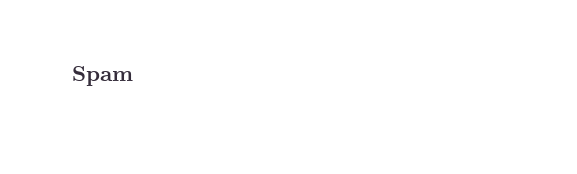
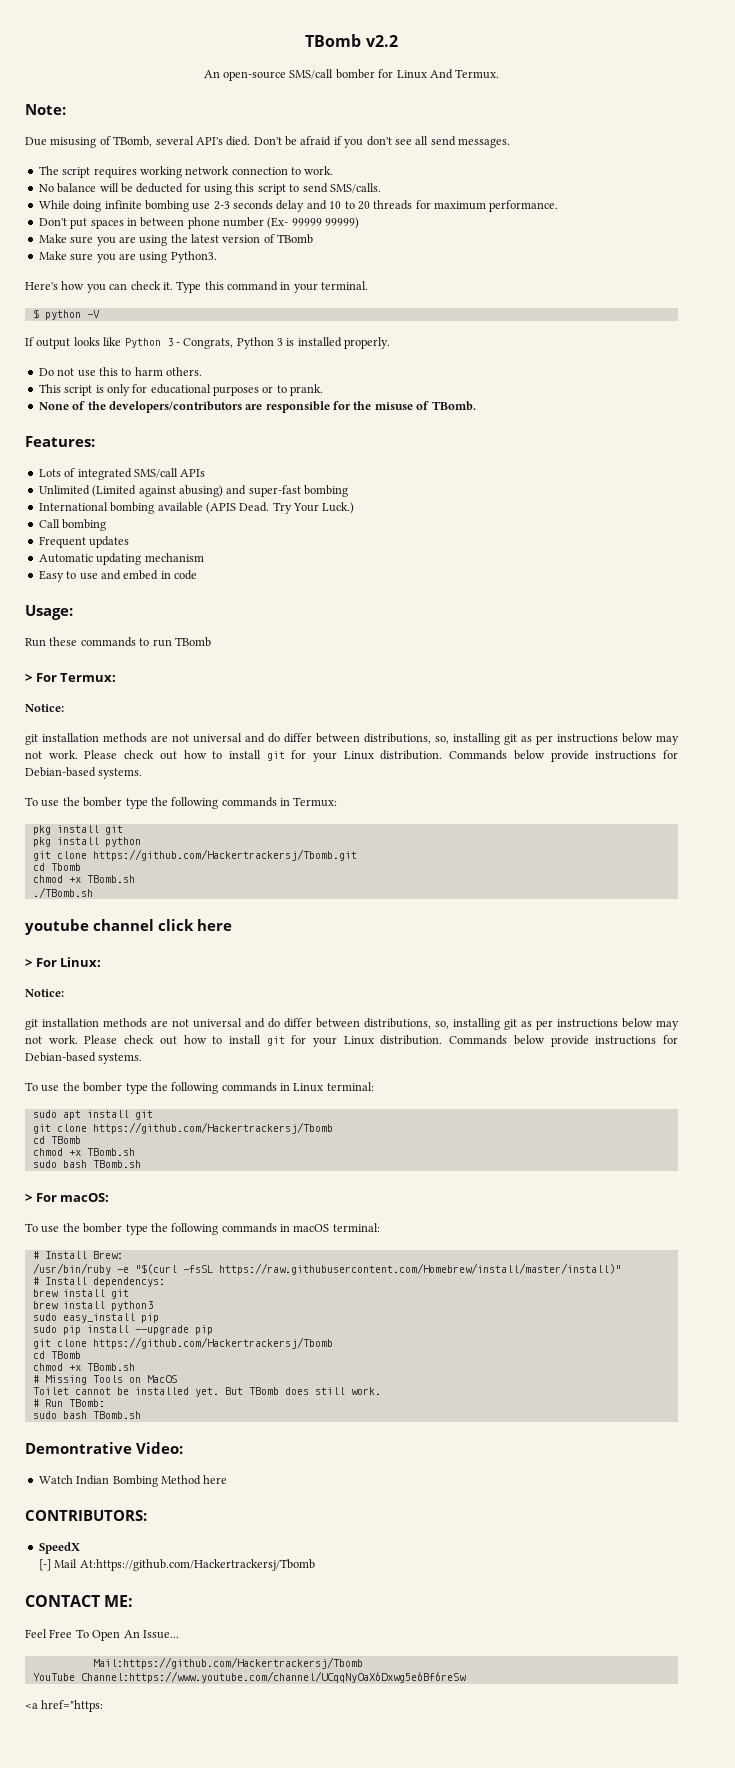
- Spam
+ TBomb v2.2
+ An open-source SMS/call bomber for Linux And Termux.
+ Note:
+ Due misusing of TBomb, several API's died. Don't be afraid if you don't see all send messages.
+ The script requires working network connection to work.
+ No balance will be deducted for using this script to send SMS/calls.
+ While doing infinite bombing use 2-3 seconds delay and 10 to 20 threads for maximum performance.
+ Don't put spaces in between phone number (Ex- 99999 99999)
+ Make sure you are using the latest version of TBomb
+ Make sure you are using Python3.
+ Here's how you can check it. Type this command in your terminal.
+ $ python -V
+ If output looks like Python 3 - Congrats, Python 3 is installed properly.
+ Do not use this to harm others.
+ This script is only for educational purposes or to prank.
+ None of the developers/contributors are responsible for the misuse of TBomb.
+ Features:
+ Lots of integrated SMS/call APIs
+ Unlimited (Limited against abusing) and super-fast bombing
+ International bombing available (APIS Dead. Try Your Luck.)
+ Call bombing
+ Frequent updates
+ Automatic updating mechanism
+ Easy to use and embed in code
+ Usage:
+ Run these commands to run TBomb
+ > For Termux:
+ Notice:
+ git installation methods are not universal and do differ between distributions, so, installing git as per instructions below may not work. Please check out how to install git for your Linux distribution. Commands below provide instructions for Debian-based systems.
+ To use the bomber type the following commands in Termux:
+ pkg install git
+ pkg install python
+ git clone https://github.com/Hackertrackersj/Tbomb.git
+ cd Tbomb
+ chmod +x TBomb.sh
+ ./TBomb.sh
+ youtube channel click here
+ > For Linux:
+ Notice:
+ git installation methods are not universal and do differ between distributions, so, installing git as per instructions below may not work. Please check out how to install git for your Linux distribution. Commands below provide instructions for Debian-based systems.
+ To use the bomber type the following commands in Linux terminal:
+ sudo apt install git
+ git clone https://github.com/Hackertrackersj/Tbomb
+ cd TBomb
+ chmod +x TBomb.sh
+ sudo bash TBomb.sh
+ > For macOS:
+ To use the bomber type the following commands in macOS terminal:
+ # Install Brew:
+ /usr/bin/ruby -e "$(curl -fsSL https://raw.githubusercontent.com/Homebrew/install/master/install)"
+ # Install dependencys:
+ brew install git
+ brew install python3
+ sudo easy_install pip
+ sudo pip install --upgrade pip
+ git clone https://github.com/Hackertrackersj/Tbomb
+ cd TBomb
+ chmod +x TBomb.sh
+ # Missing Tools on MacOS
+ Toilet cannot be installed yet. But TBomb does still work.
+ # Run TBomb:
+ sudo bash TBomb.sh
+ Demontrative Video:
+ Watch Indian Bombing Method here
+ CONTRIBUTORS:
+ SpeedX
+ [-] Mail At:https://github.com/Hackertrackersj/Tbomb
+ CONTACT ME:
+ Feel Free To Open An Issue...
+ Mail:https://github.com/Hackertrackersj/Tbomb
+ YouTube Channel:https://www.youtube.com/channel/UCqqNyOaX6Dxwg5e6Bf6reSw
+ <a href="https:

